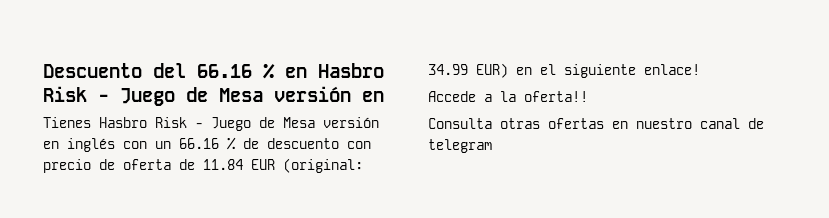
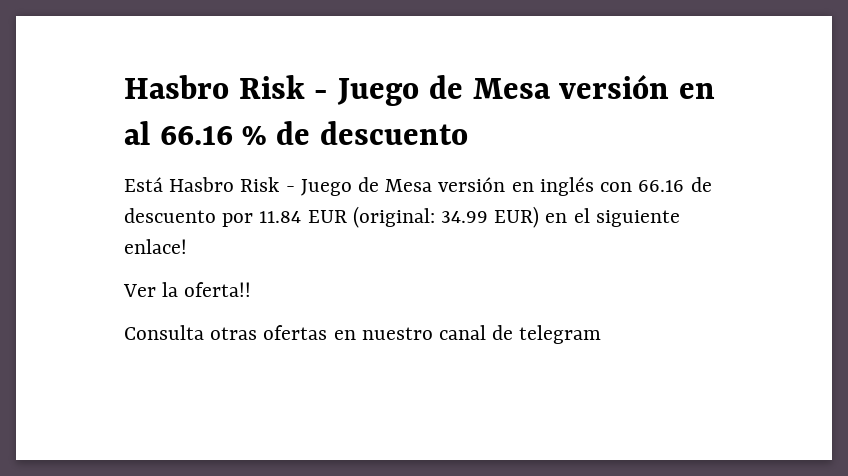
- Descuento del 66.16 % en Hasbro Risk - Juego de Mesa versión en
- Tienes Hasbro Risk - Juego de Mesa versión en inglés con un 66.16 % de descuento con precio de oferta de 11.84 EUR (original: 34.99 EUR) en el siguiente enlace!
+ Hasbro Risk - Juego de Mesa versión en al 66.16 % de descuento
+ Está Hasbro Risk - Juego de Mesa versión en inglés con 66.16 de descuento por 11.84 EUR (original: 34.99 EUR) en el siguiente enlace!
- Accede a la oferta!!
+ Ver la oferta!!

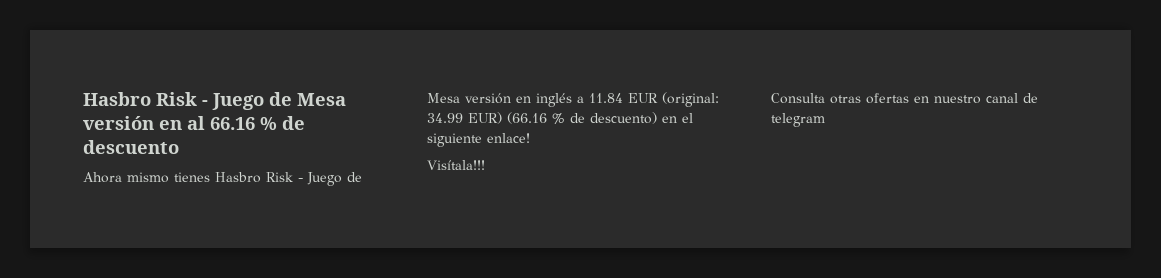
- Está Hasbro Risk - Juego de Mesa versión en inglés con 66.16 de descuento por 11.84 EUR (original: 34.99 EUR) en el siguiente enlace!
+ Ahora mismo tienes Hasbro Risk - Juego de Mesa versión en inglés a 11.84 EUR (original: 34.99 EUR) (66.16 % de descuento) en el siguiente enlace!
- Ver la oferta!!
+ Visítala!!!

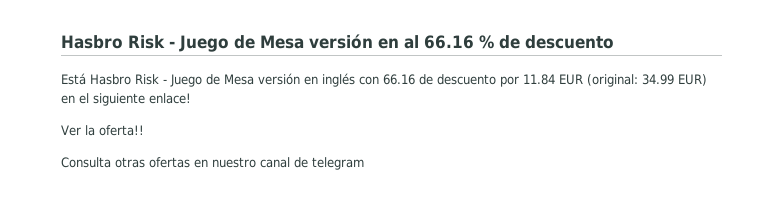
- Ahora mismo tienes Hasbro Risk - Juego de Mesa versión en inglés a 11.84 EUR (original: 34.99 EUR) (66.16 % de descuento) en el siguiente enlace!
+ Está Hasbro Risk - Juego de Mesa versión en inglés con 66.16 de descuento por 11.84 EUR (original: 34.99 EUR) en el siguiente enlace!
- Visítala!!!
+ Ver la oferta!!

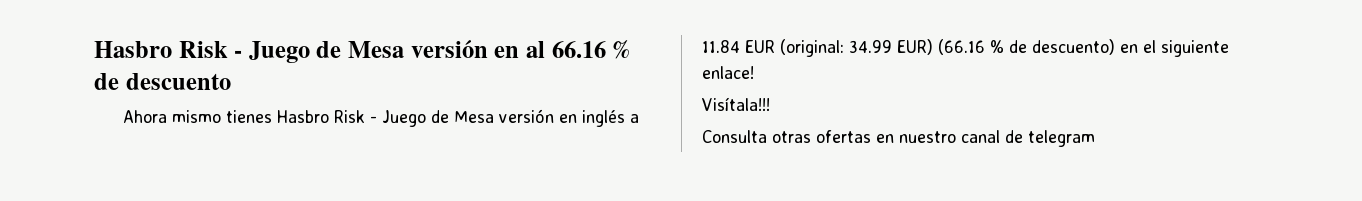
- Está Hasbro Risk - Juego de Mesa versión en inglés con 66.16 de descuento por 11.84 EUR (original: 34.99 EUR) en el siguiente enlace!
+ Ahora mismo tienes Hasbro Risk - Juego de Mesa versión en inglés a 11.84 EUR (original: 34.99 EUR) (66.16 % de descuento) en el siguiente enlace!
- Ver la oferta!!
+ Visítala!!!

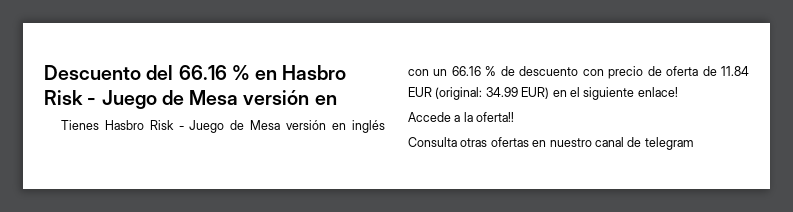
- Hasbro Risk - Juego de Mesa versión en al 66.16 % de descuento
- Ahora mismo tienes Hasbro Risk - Juego de Mesa versión en inglés a 11.84 EUR (original: 34.99 EUR) (66.16 % de descuento) en el siguiente enlace!
+ Descuento del 66.16 % en Hasbro Risk - Juego de Mesa versión en
+ Tienes Hasbro Risk - Juego de Mesa versión en inglés con un 66.16 % de descuento con precio de oferta de 11.84 EUR (original: 34.99 EUR) en el siguiente enlace!
- Visítala!!!
+ Accede a la oferta!!

